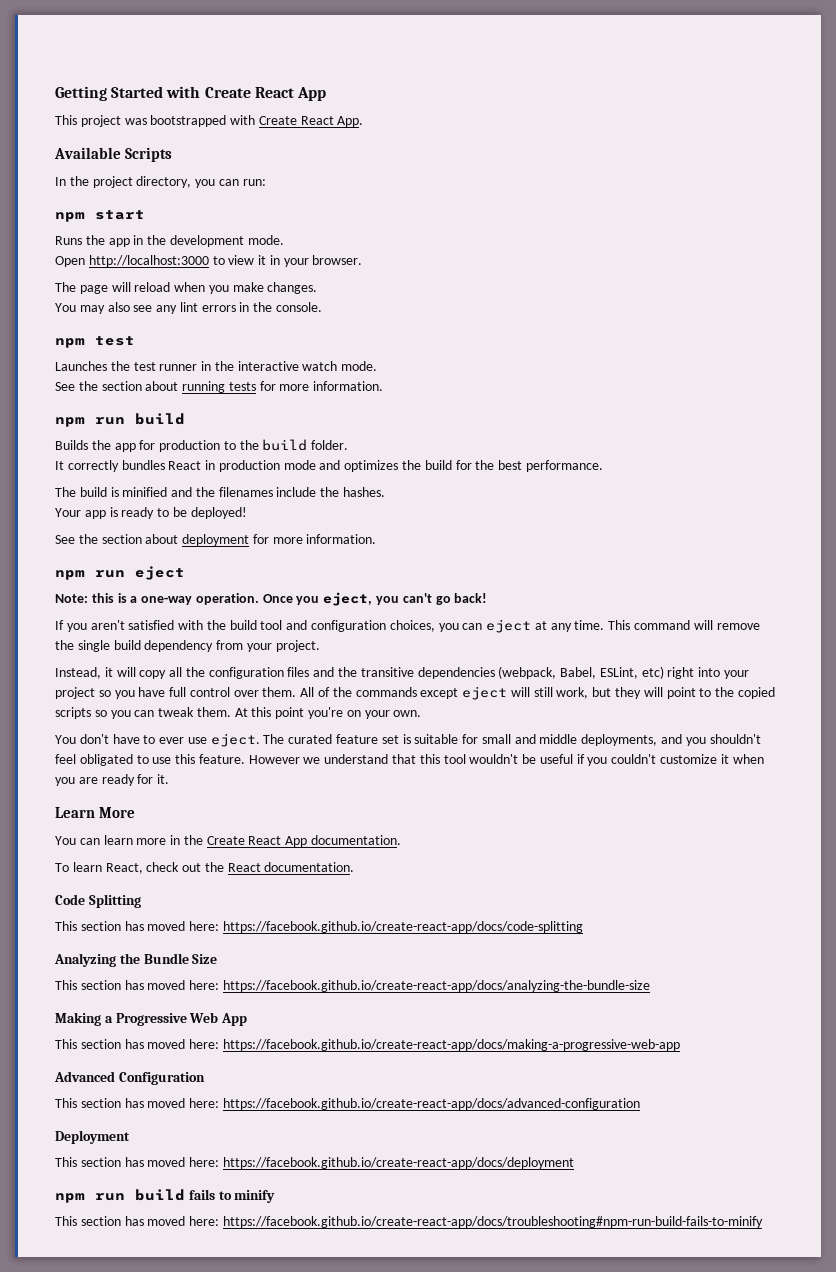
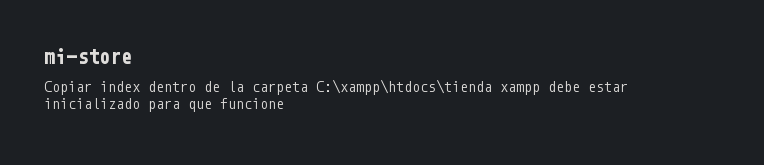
- Getting Started with Create React App
- This project was bootstrapped with Create React App.
- Available Scripts
- In the project directory, you can run:
- npm start
- Runs the app in the development mode.
- Open http://localhost:3000 to view it in your browser.
- The page will reload when you make changes.
- You may also see any lint errors in the console.
- npm test
- Launches the test runner in the interactive watch mode.
- See the section about running tests for more information.
- npm run build
- Builds the app for production to the build folder.
- It correctly bundles React in production mode and optimizes the build for the best performance.
- The build is minified and the filenames include the hashes.
- Your app is ready to be deployed!
- See the section about deployment for more information.
- npm run eject
- Note: this is a one-way operation. Once you eject, you can't go back!
- If you aren't satisfied with the build tool and configuration choices, you can eject at any time. This command will remove the single build dependency from your project.
- Instead, it will copy all the configuration files and the transitive dependencies (webpack, Babel, ESLint, etc) right into your project so you have full control over them. All of the commands except eject will still work, but they will point to the copied scripts so you can tweak them. At this point you're on your own.
- You don't have to ever use eject. The curated feature set is suitable for small and middle deployments, and you shouldn't feel obligated to use this feature. However we understand that this tool wouldn't be useful if you couldn't customize it when you are ready for it.
- Learn More
- You can learn more in the Create React App documentation.
- To learn React, check out the React documentation.
- Code Splitting
- This section has moved here: https://facebook.github.io/create-react-app/docs/code-splitting
- Analyzing the Bundle Size
- This section has moved here: https://facebook.github.io/create-react-app/docs/analyzing-the-bundle-size
- Making a Progressive Web App
- This section has moved here: https://facebook.github.io/create-react-app/docs/making-a-progressive-web-app
- Advanced Configuration
- This section has moved here: https://facebook.github.io/create-react-app/docs/advanced-configuration
- Deployment
- This section has moved here: https://facebook.github.io/create-react-app/docs/deployment
- npm run build fails to minify
- This section has moved here: https://facebook.github.io/create-react-app/docs/troubleshooting#npm-run-build-fails-to-minify
+ mi-store
+ Copiar index dentro de la carpeta C:\xampp\htdocs\tienda xampp debe estar inicializado para que funcione

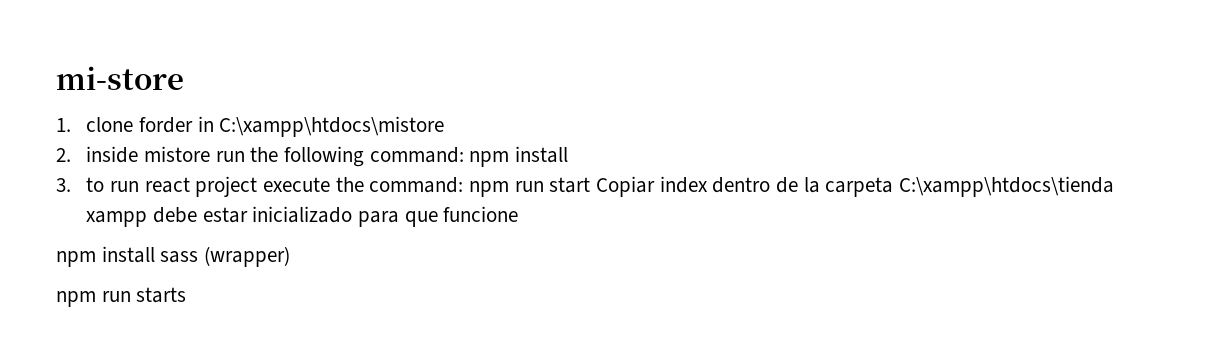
- Copiar index dentro de la carpeta C:\xampp\htdocs\tienda xampp debe estar inicializado para que funcione
+ 1. clone forder in C:\xampp\htdocs\mistore
+ 2. inside mistore run the following command: npm install
+ 3. to run react project execute the command: npm run start Copiar index dentro de la carpeta C:\xampp\htdocs\tienda xampp debe estar inicializado para que funcione
+ npm install sass (wrapper)
+ npm run starts

